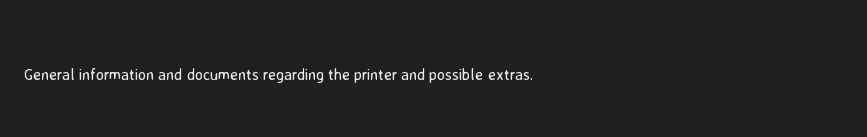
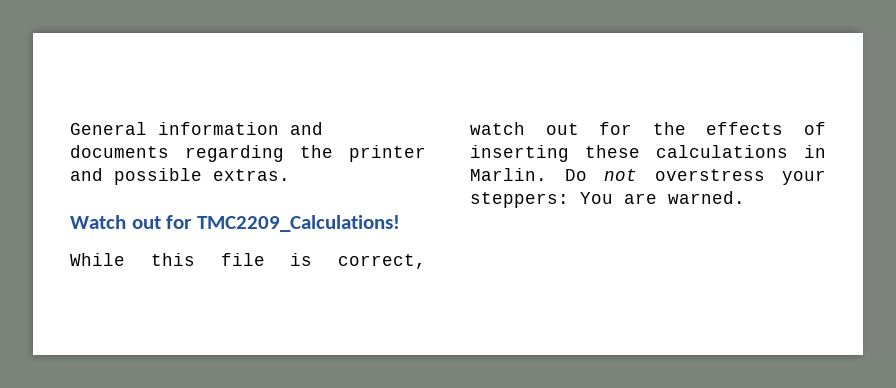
+ Watch out for TMC2209_Calculations!
+ While this file is correct, watch out for the effects of inserting these calculations in Marlin. Do not overstress your steppers: You are warned.

